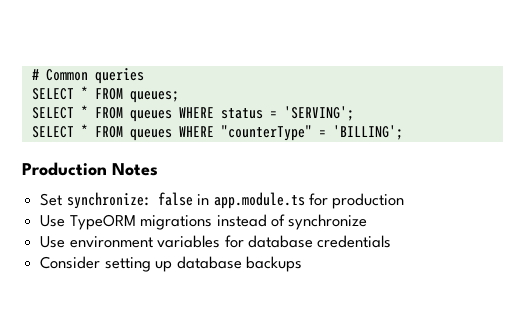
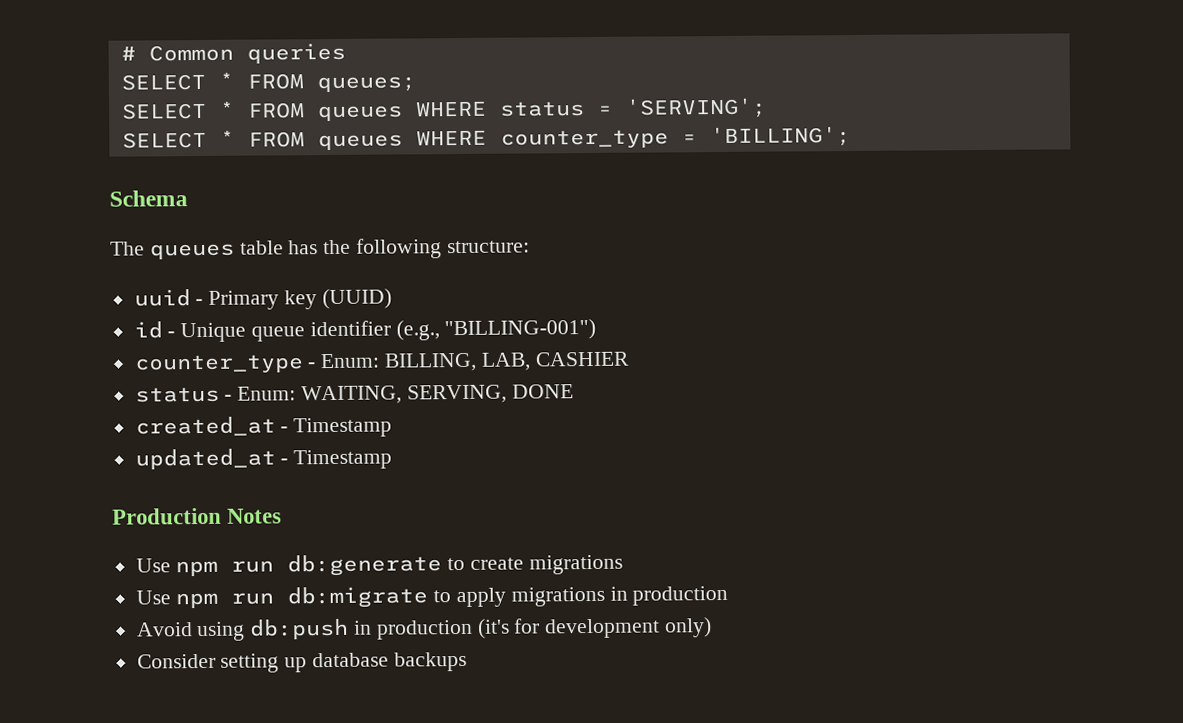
- SELECT * FROM queues WHERE "counterType" = 'BILLING';
+ SELECT * FROM queues WHERE counter_type = 'BILLING';
+ Schema
+ The queues table has the following structure:
+ uuid - Primary key (UUID)
+ id - Unique queue identifier (e.g., "BILLING-001")
+ counter_type - Enum: BILLING, LAB, CASHIER
+ status - Enum: WAITING, SERVING, DONE
+ created_at - Timestamp
+ updated_at - Timestamp
  Production Notes
- Set synchronize: false in app.module.ts for production
- Use TypeORM migrations instead of synchronize
- Use environment variables for database credentials
+ Use npm run db:generate to create migrations
+ Use npm run db:migrate to apply migrations in production
+ Avoid using db:push in production (it's for development only)

